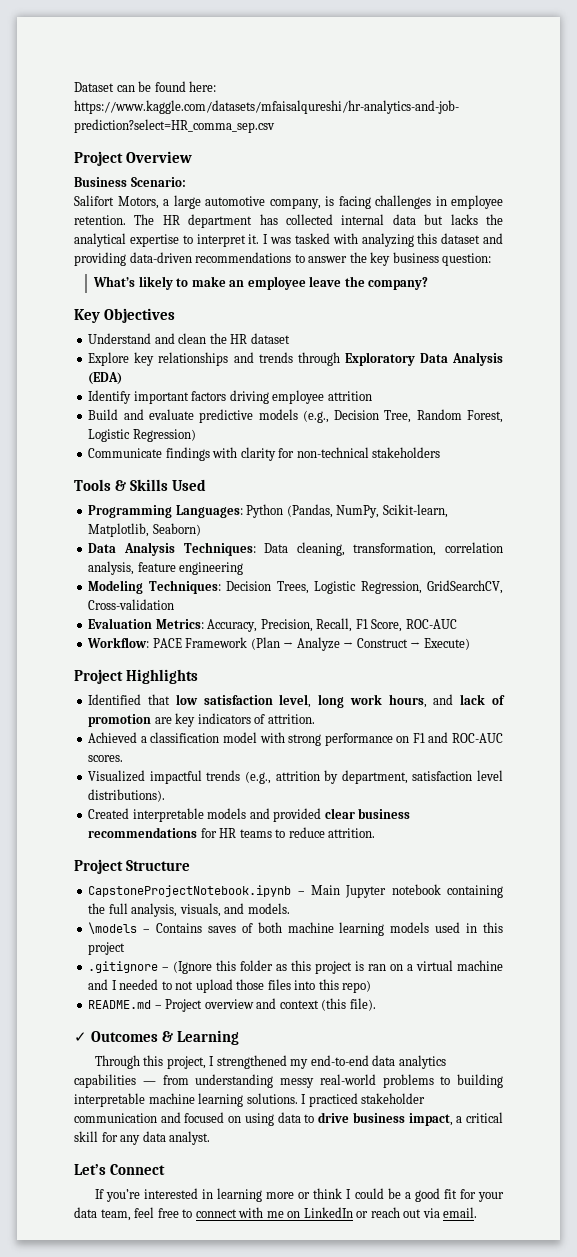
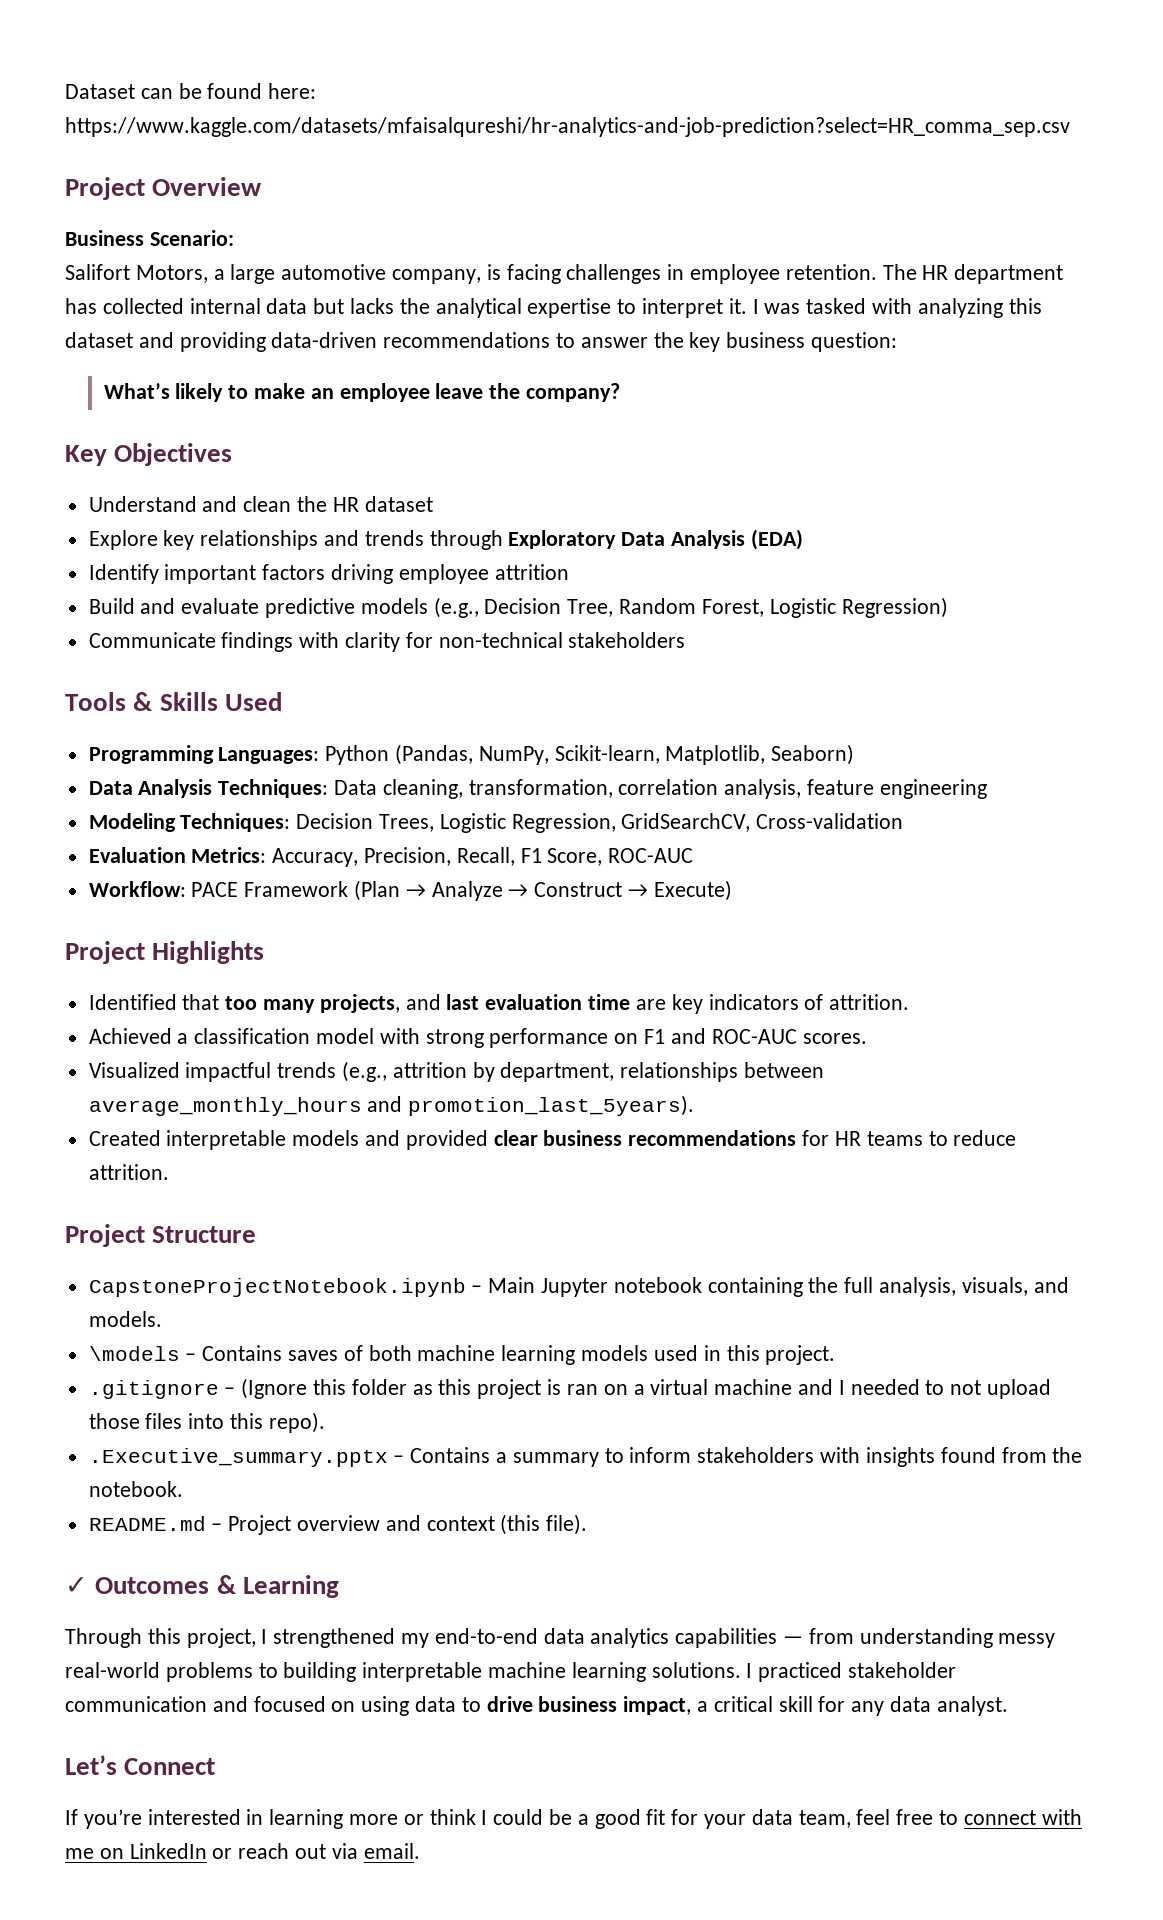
- Identified that low satisfaction level, long work hours, and lack of promotion are key indicators of attrition.
+ Identified that too many projects, and last evaluation time are key indicators of attrition.
- Visualized impactful trends (e.g., attrition by department, satisfaction level distributions).
+ Visualized impactful trends (e.g., attrition by department, relationships between average_monthly_hours and promotion_last_5years).
- \models – Contains saves of both machine learning models used in this project
+ \models – Contains saves of both machine learning models used in this project.
- .gitignore – (Ignore this folder as this project is ran on a virtual machine and I needed to not upload those files into this repo)
+ .gitignore – (Ignore this folder as this project is ran on a virtual machine and I needed to not upload those files into this repo).
+ .Executive_summary.pptx – Contains a summary to inform stakeholders with insights found from the notebook.

